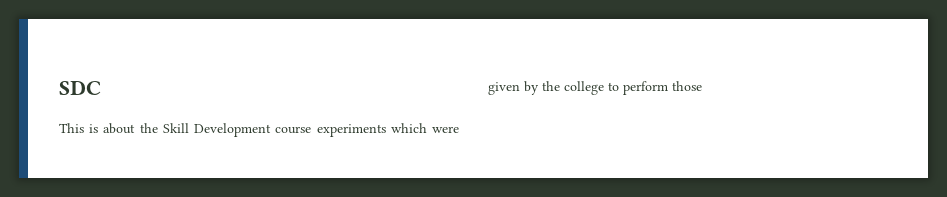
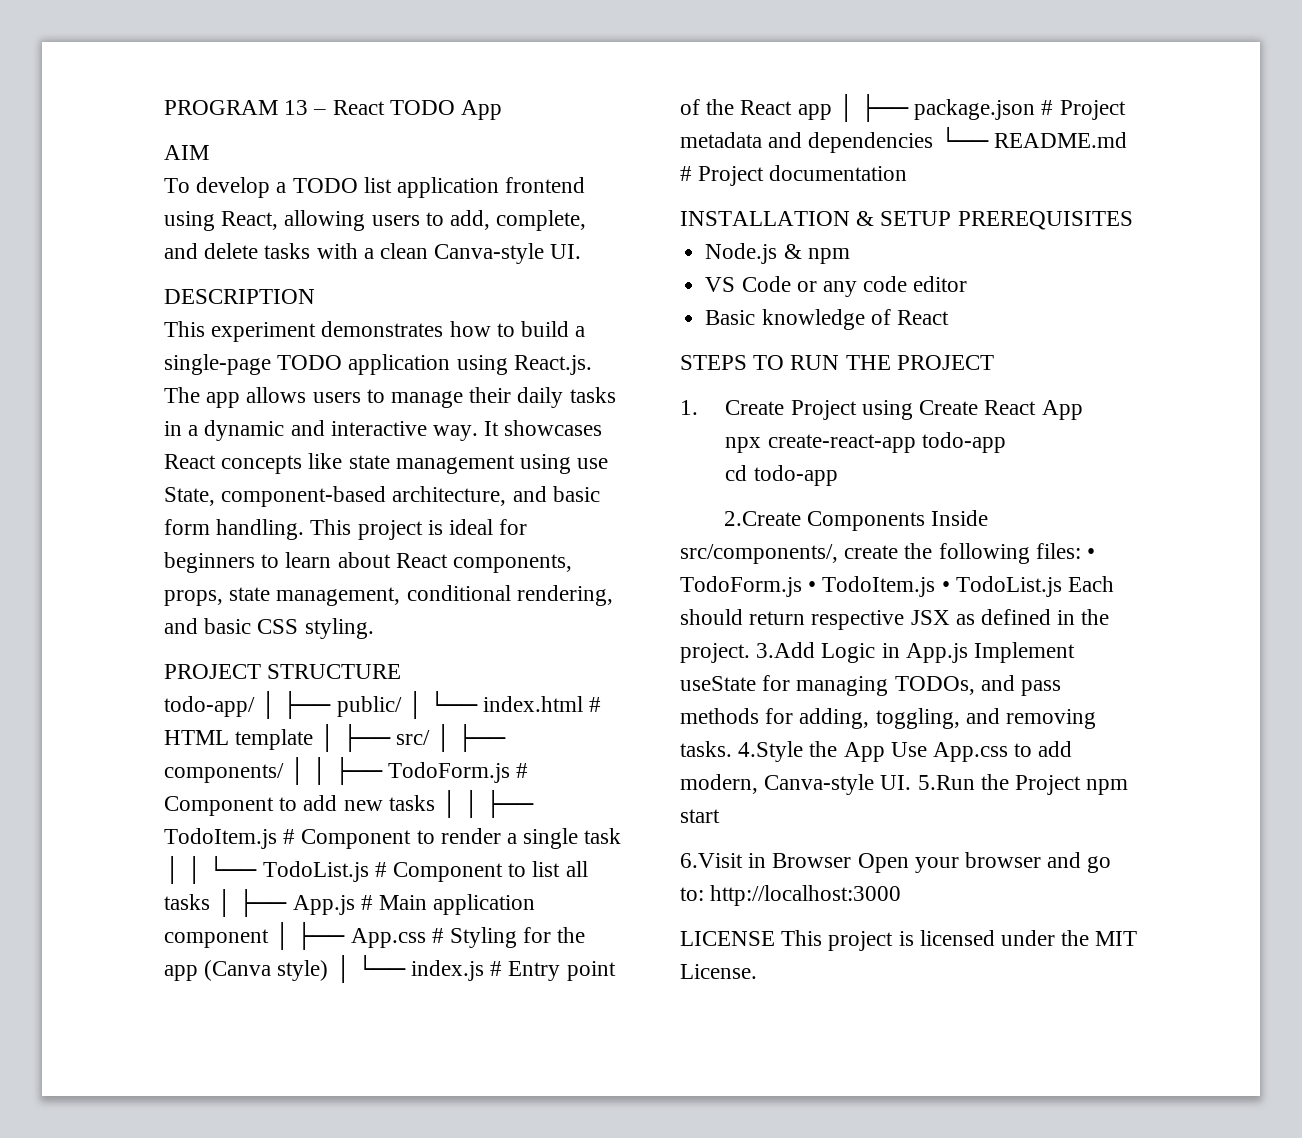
- SDC
- This is about the Skill Development course experiments which were given by the college to perform those
+ PROGRAM 13 – React TODO App
+ AIM
+ To develop a TODO list application frontend using React, allowing users to add, complete, and delete tasks with a clean Canva-style UI.
+ DESCRIPTION
+ This experiment demonstrates how to build a single-page TODO application using React.js. The app allows users to manage their daily tasks in a dynamic and interactive way. It showcases React concepts like state management using use State, component-based architecture, and basic form handling. This project is ideal for beginners to learn about React components, props, state management, conditional rendering, and basic CSS styling.
+ PROJECT STRUCTURE
+ todo-app/ │ ├── public/ │ └── index.html # HTML template │ ├── src/ │ ├── components/ │ │ ├── TodoForm.js # Component to add new tasks │ │ ├── TodoItem.js # Component to render a single task │ │ └── TodoList.js # Component to list all tasks │ ├── App.js # Main application component │ ├── App.css # Styling for the app (Canva style) │ └── index.js # Entry point of the React app │ ├── package.json # Project metadata and dependencies └── README.md # Project documentation
+ INSTALLATION & SETUP PREREQUISITES
+ Node.js & npm
+ VS Code or any code editor
+ Basic knowledge of React
+ STEPS TO RUN THE PROJECT
+ 1. Create Project using Create React App
+ npx create-react-app todo-app
+ cd todo-app
+ 2.Create Components Inside src/components/, create the following files: • TodoForm.js • TodoItem.js • TodoList.js Each should return respective JSX as defined in the project. 3.Add Logic in App.js Implement useState for managing TODOs, and pass methods for adding, toggling, and removing tasks. 4.Style the App Use App.css to add modern, Canva-style UI. 5.Run the Project npm start
+ 6.Visit in Browser Open your browser and go to: http://localhost:3000
+ LICENSE This project is licensed under the MIT License.

